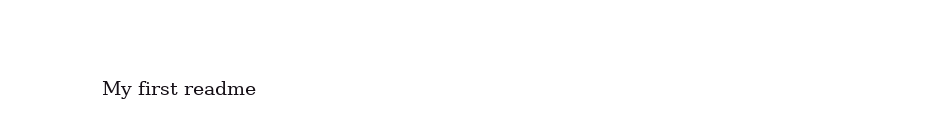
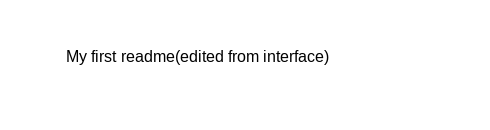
- My first readme
+ My first readme(edited from interface)

